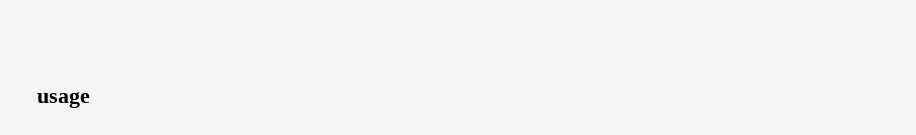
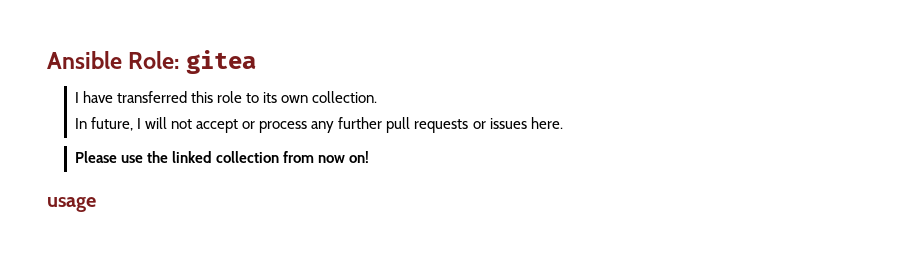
+ Ansible Role: gitea
+ I have transferred this role to its own collection.
+ In future, I will not accept or process any further pull requests or issues here.
+ Please use the linked collection from now on!

